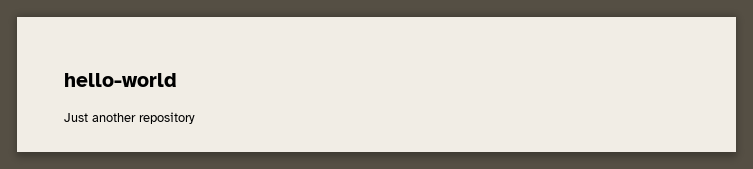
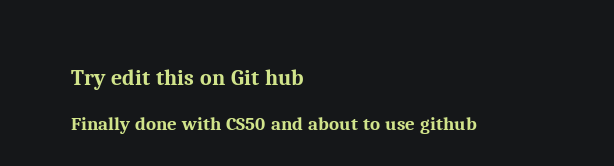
- hello-world
- Just another repository
+ Try edit this on Git hub
+ Finally done with CS50 and about to use github

